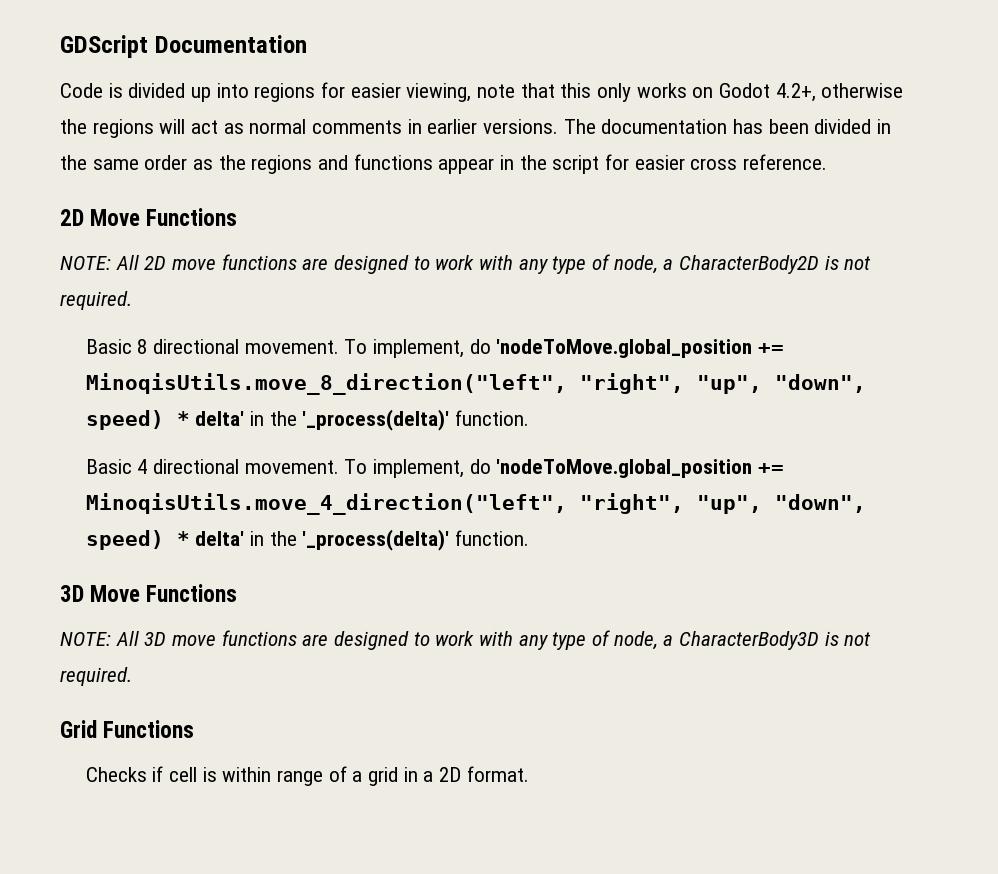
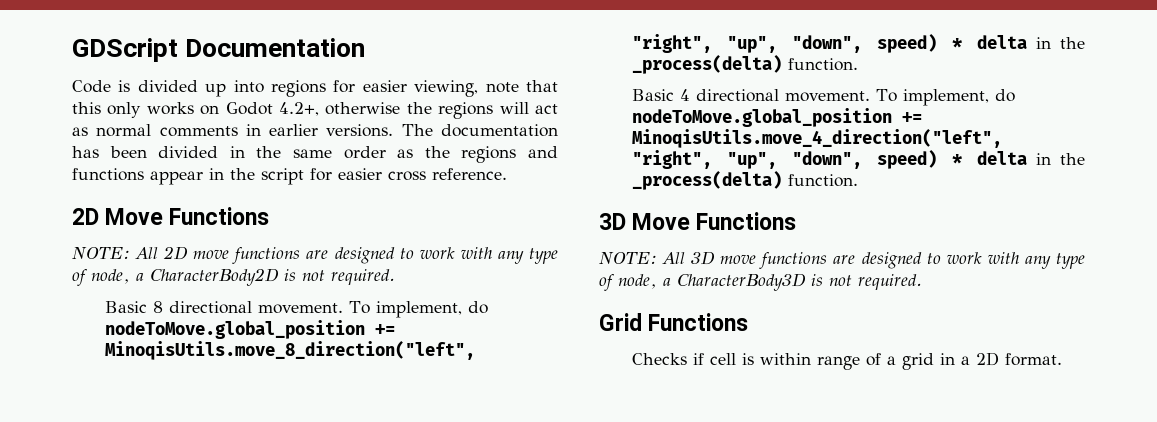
- To implement, do 'nodeToMove.global_position += MinoqisUtils.move_8_direction("left", "right", "up", "down", speed) * delta' in the '_process(delta)' function.
+ To implement, do nodeToMove.global_position += MinoqisUtils.move_8_direction("left", "right", "up", "down", speed) * delta in the _process(delta) function.
- To implement, do 'nodeToMove.global_position += MinoqisUtils.move_4_direction("left", "right", "up", "down", speed) * delta' in the '_process(delta)' function.
+ To implement, do nodeToMove.global_position += MinoqisUtils.move_4_direction("left", "right", "up", "down", speed) * delta in the _process(delta) function.

